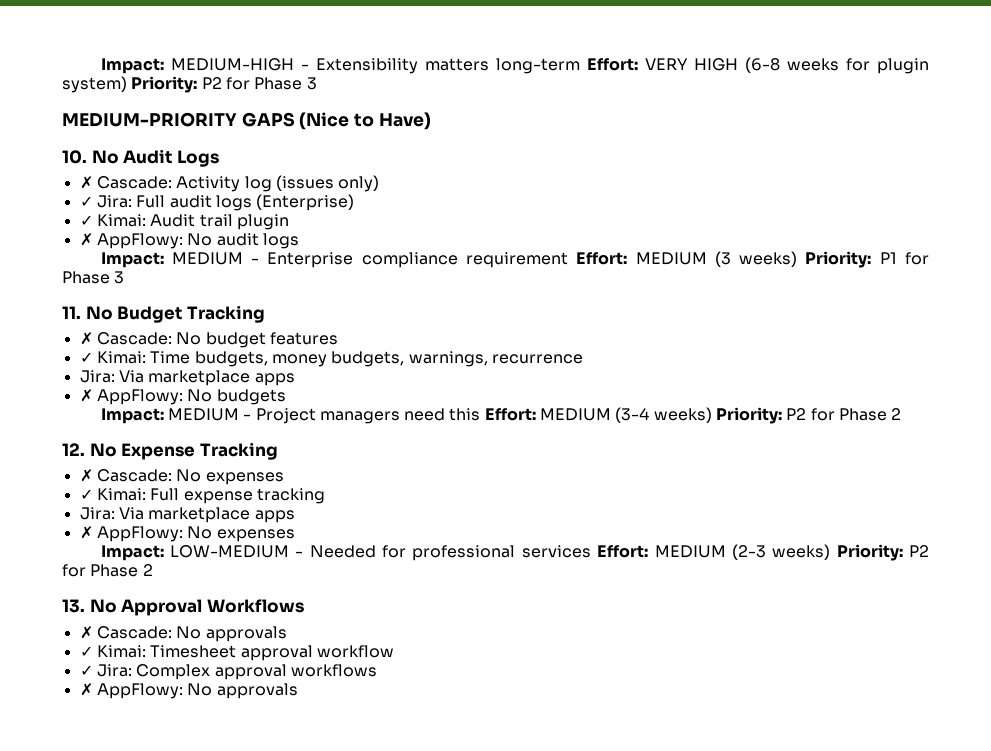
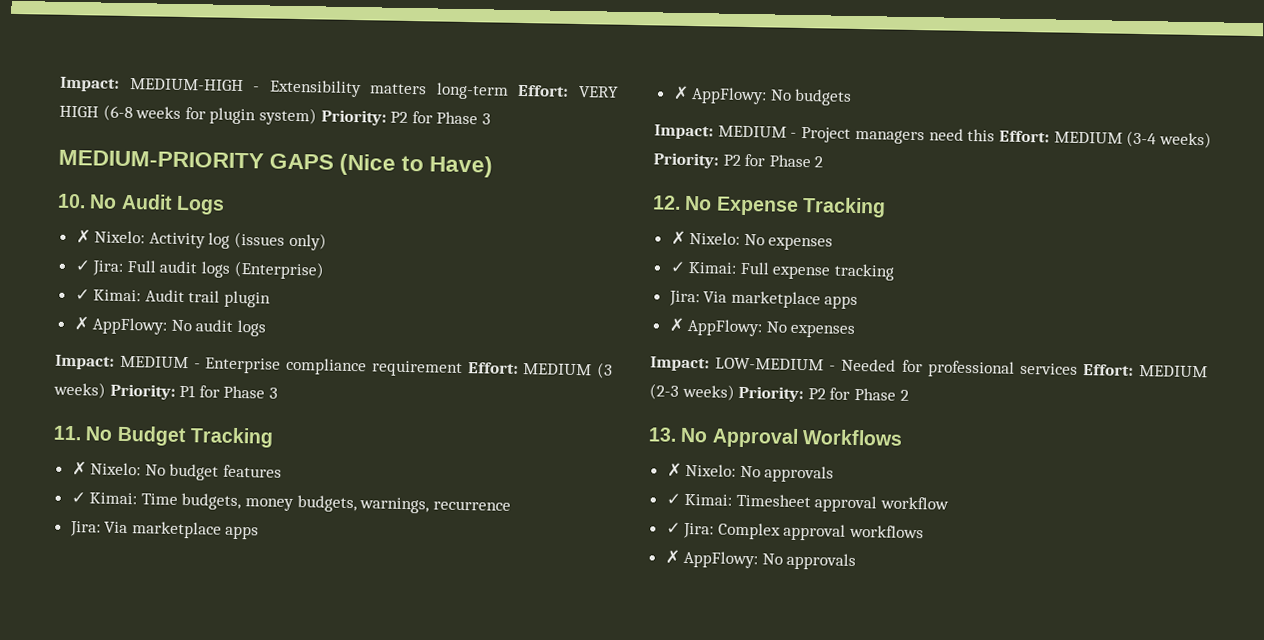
- ✗ Cascade: Activity log (issues only)
+ ✗ Nixelo: Activity log (issues only)
- ✗ Cascade: No budget features
+ ✗ Nixelo: No budget features
- ✗ Cascade: No expenses
+ ✗ Nixelo: No expenses
- ✗ Cascade: No approvals
+ ✗ Nixelo: No approvals

